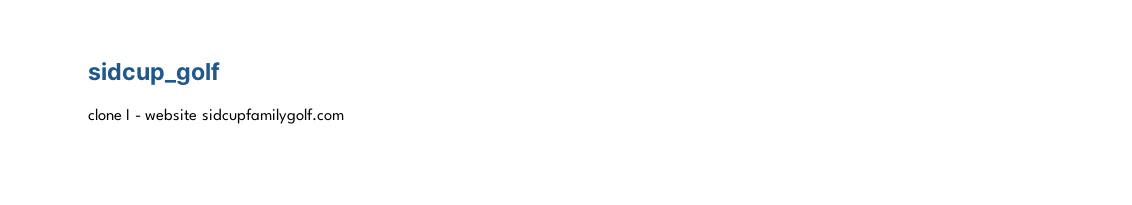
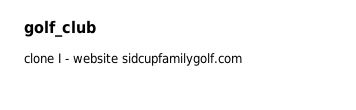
- sidcup_golf
+ golf_club

